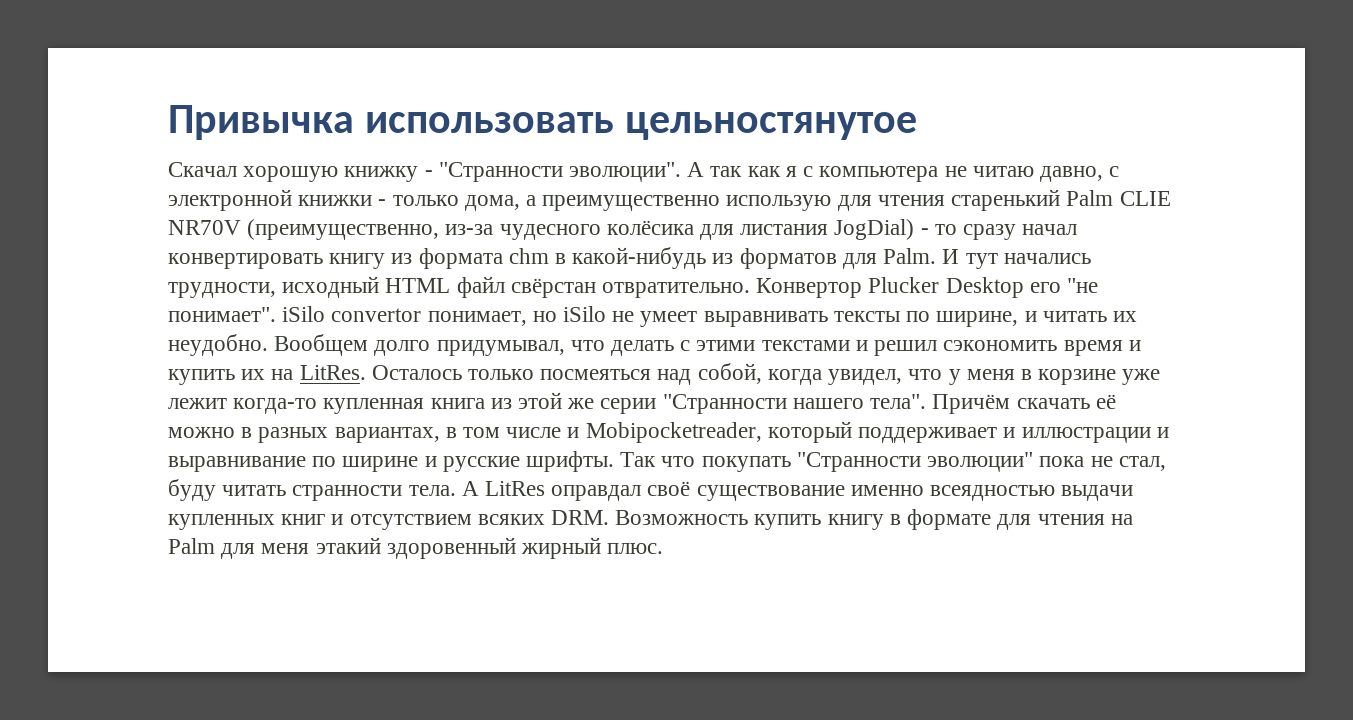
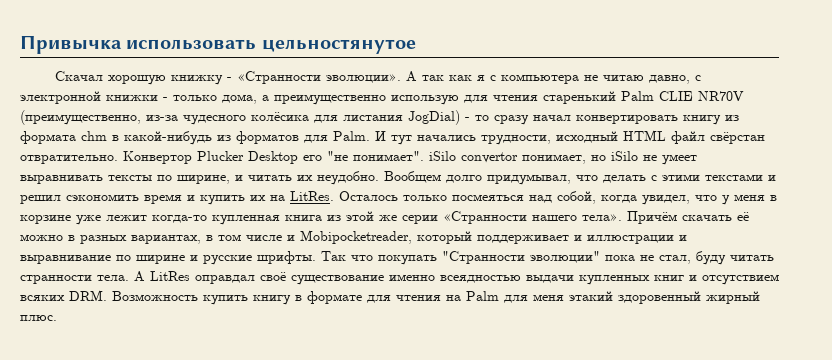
- Скачал хорошую книжку - "Странности эволюции".
+ Скачал хорошую книжку - «Странности эволюции».
- Осталось только посмеяться над собой, когда увидел, что у меня в корзине уже лежит когда-то купленная книга из этой же серии "Странности нашего тела".
+ Осталось только посмеяться над собой, когда увидел, что у меня в корзине уже лежит когда-то купленная книга из этой же серии «Странности нашего тела».

